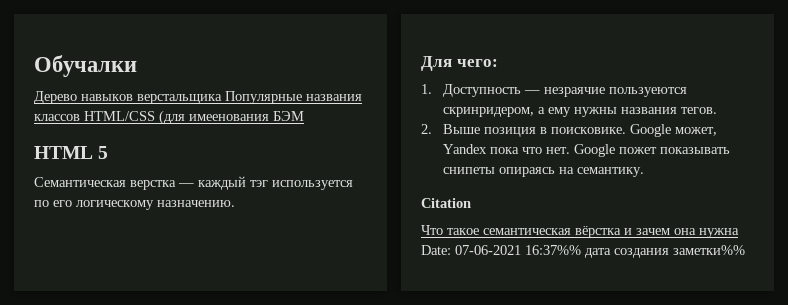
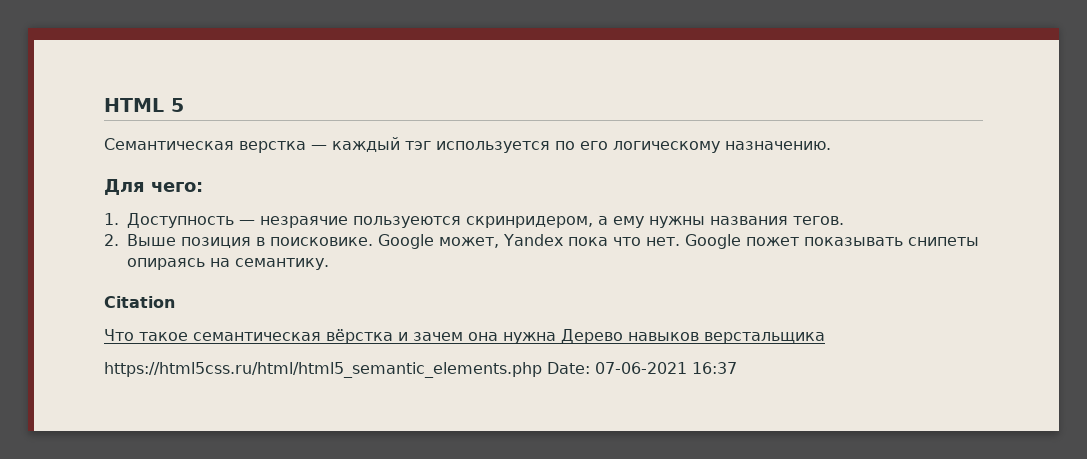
- Обучалки
- Дерево навыков верстальщика Популярные названия классов HTML/CSS (для имеенования БЭМ
- Что такое семантическая вёрстка и зачем она нужна Date: 07-06-2021 16:37%% дата создания заметки%%
+ Что такое семантическая вёрстка и зачем она нужна Дерево навыков верстальщика
+ https://html5css.ru/html/html5_semantic_elements.php Date: 07-06-2021 16:37

